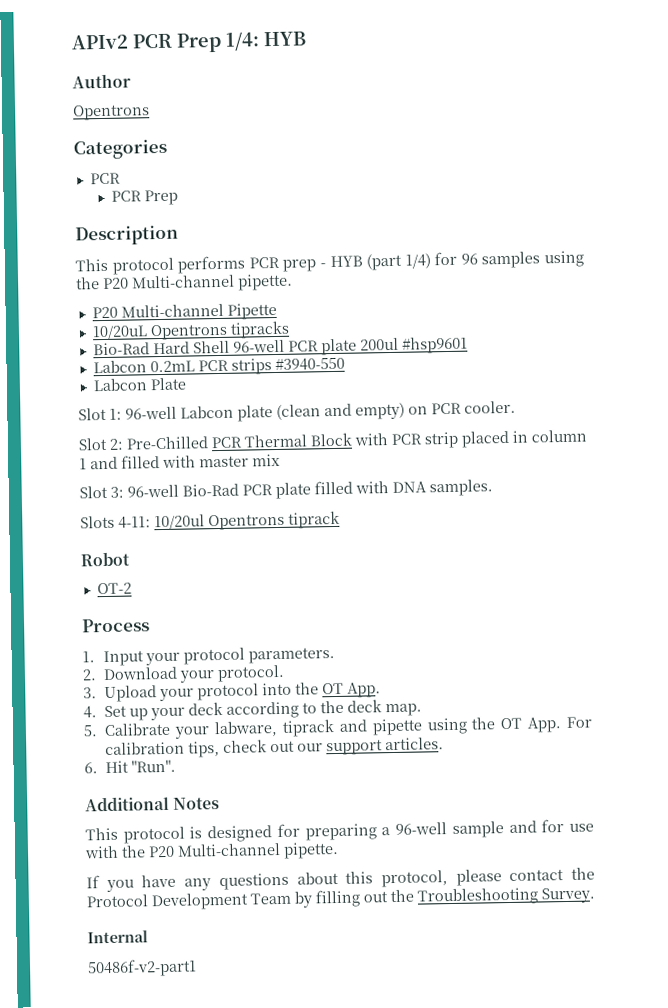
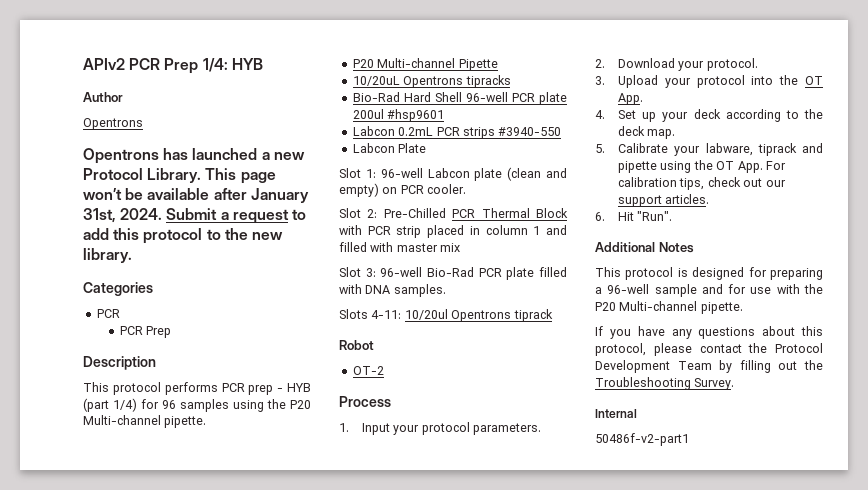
+ Opentrons has launched a new Protocol Library. This page won’t be available after January 31st, 2024. Submit a request to add this protocol to the new library.

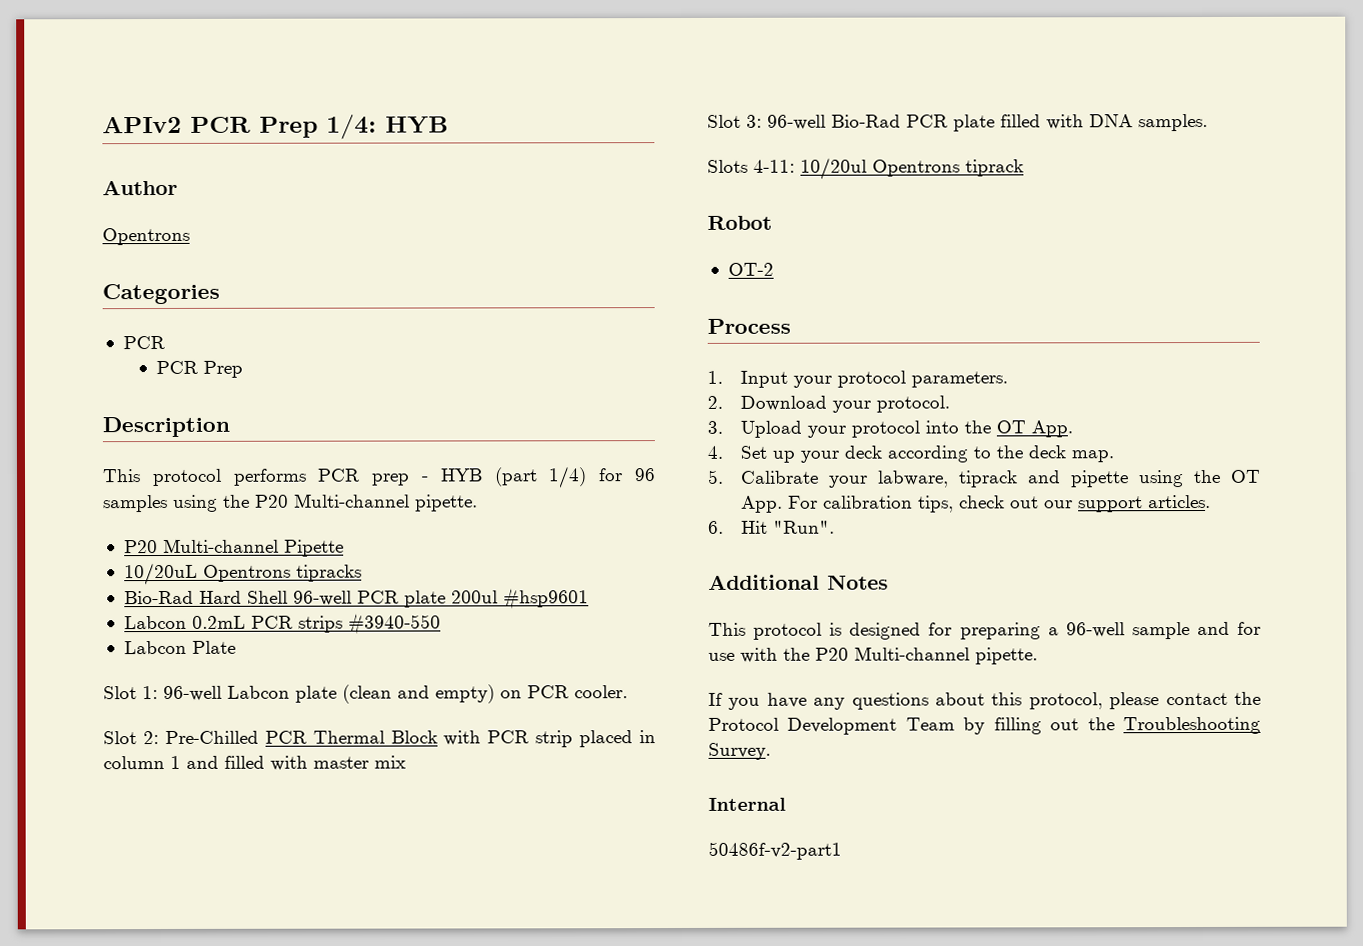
- Opentrons has launched a new Protocol Library. This page won’t be available after January 31st, 2024. Submit a request to add this protocol to the new library.

